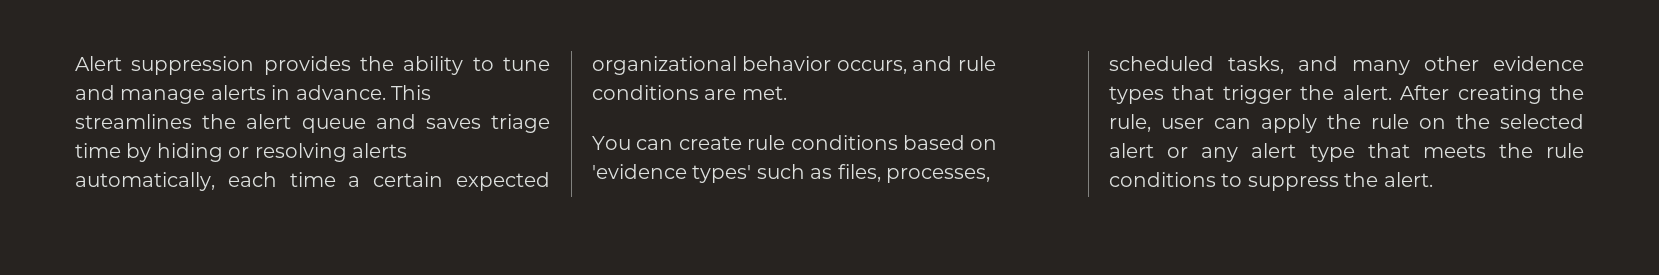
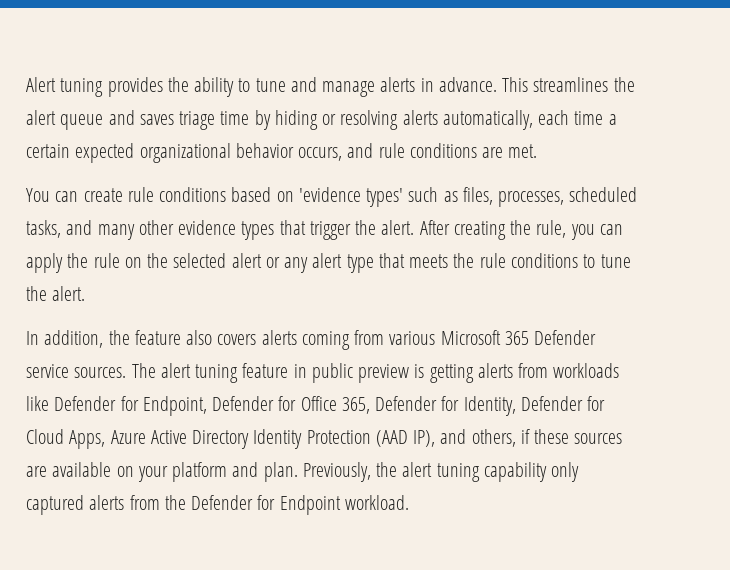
- Alert suppression provides the ability to tune and manage alerts in advance.
+ Alert tuning provides the ability to tune and manage alerts in advance.
- After creating the rule, user can apply the rule on the selected alert or any alert type that meets the rule conditions to suppress the alert.
+ After creating the rule, you can apply the rule on the selected alert or any alert type that meets the rule conditions to tune the alert.
+ In addition, the feature also covers alerts coming from various Microsoft 365 Defender service sources. The alert tuning feature in public preview is getting alerts from workloads like Defender for Endpoint, Defender for Office 365, Defender for Identity, Defender for Cloud Apps, Azure Active Directory Identity Protection (AAD IP), and others, if these sources are available on your platform and plan. Previously, the alert tuning capability only captured alerts from the Defender for Endpoint workload.

